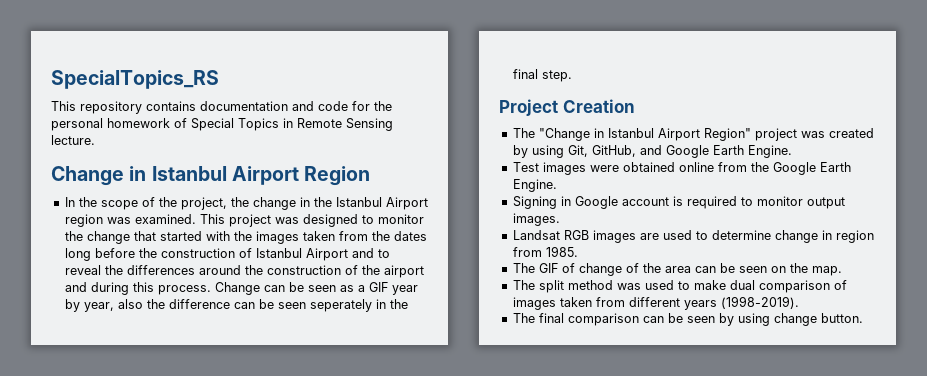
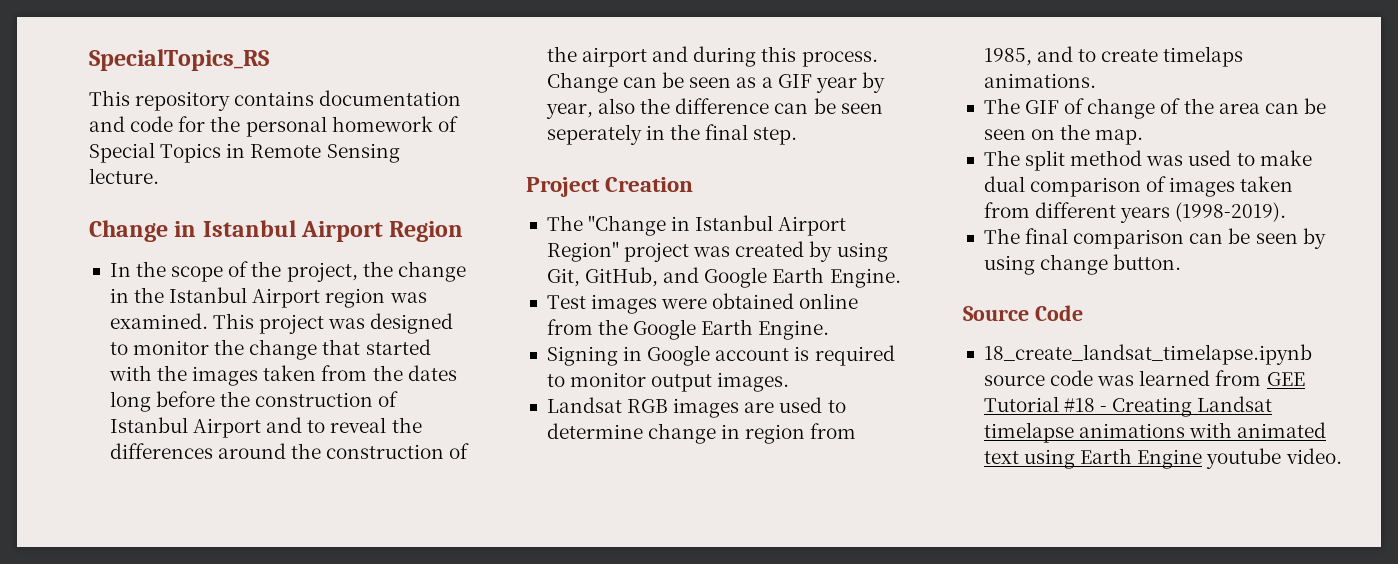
- Landsat RGB images are used to determine change in region from 1985.
+ Landsat RGB images are used to determine change in region from 1985, and to create timelaps animations.
+ Source Code
+ 18_create_landsat_timelapse.ipynb source code was learned from GEE Tutorial #18 - Creating Landsat timelapse animations with animated text using Earth Engine youtube video.

